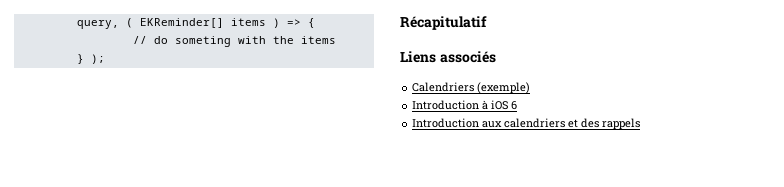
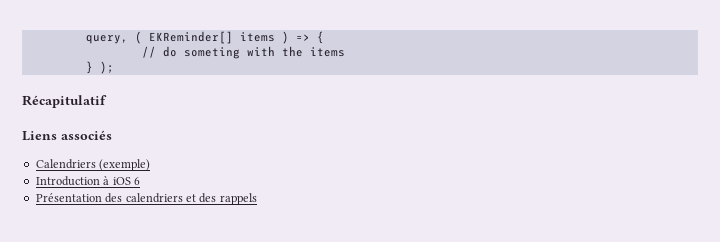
- Introduction aux calendriers et des rappels
+ Présentation des calendriers et des rappels

